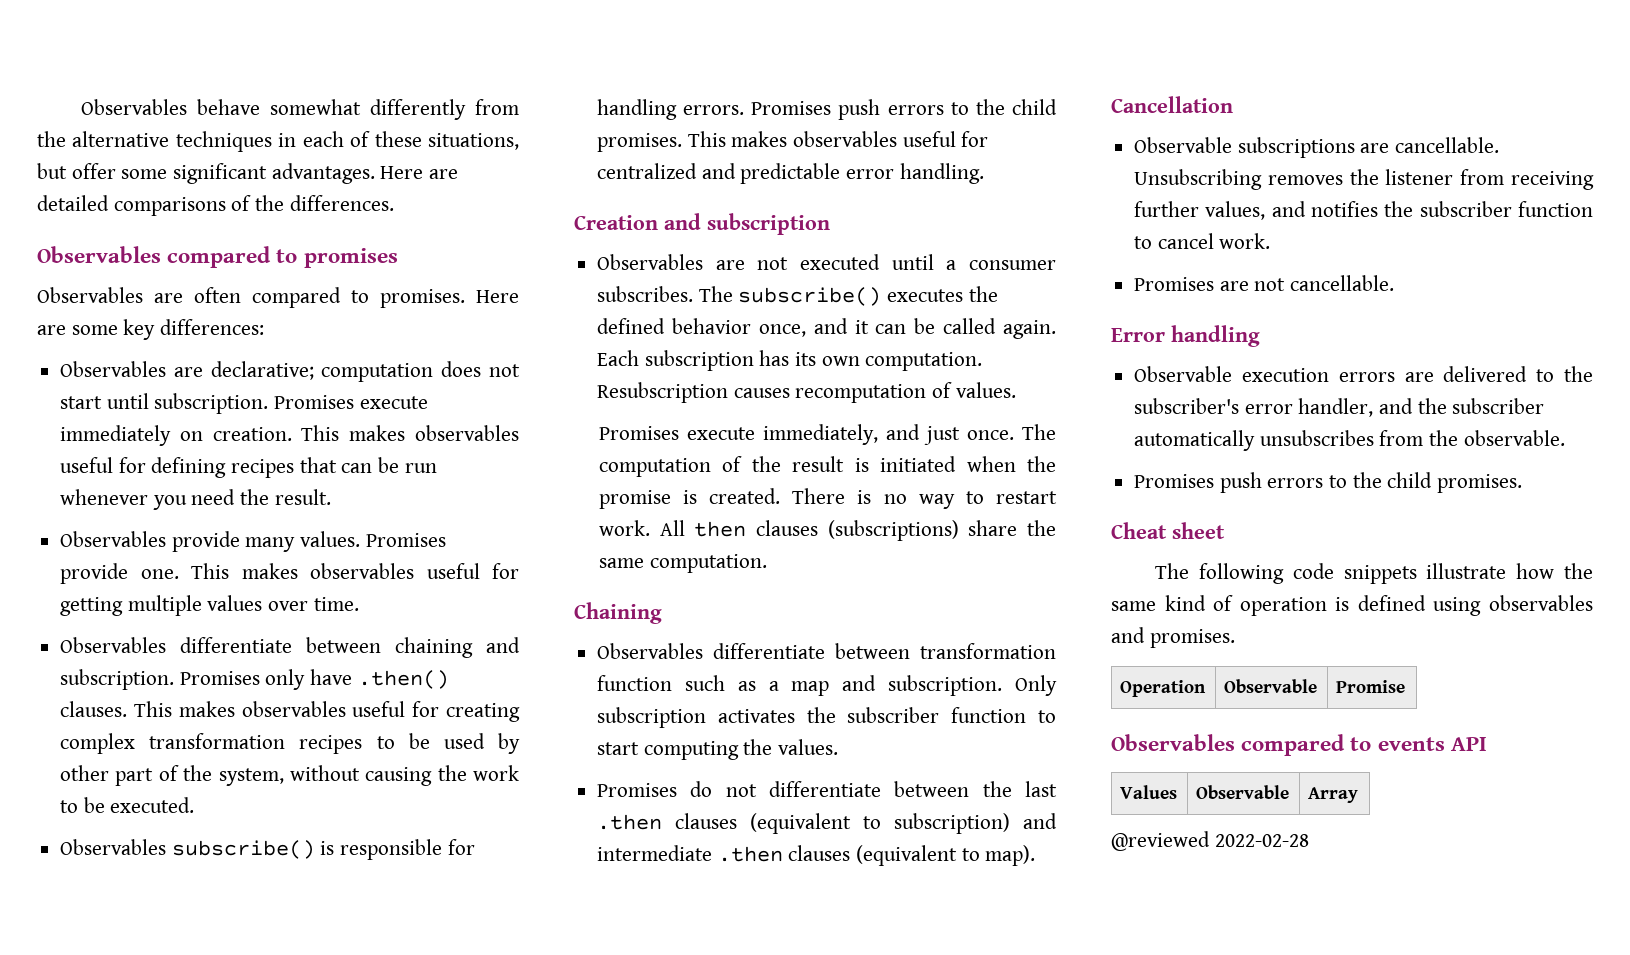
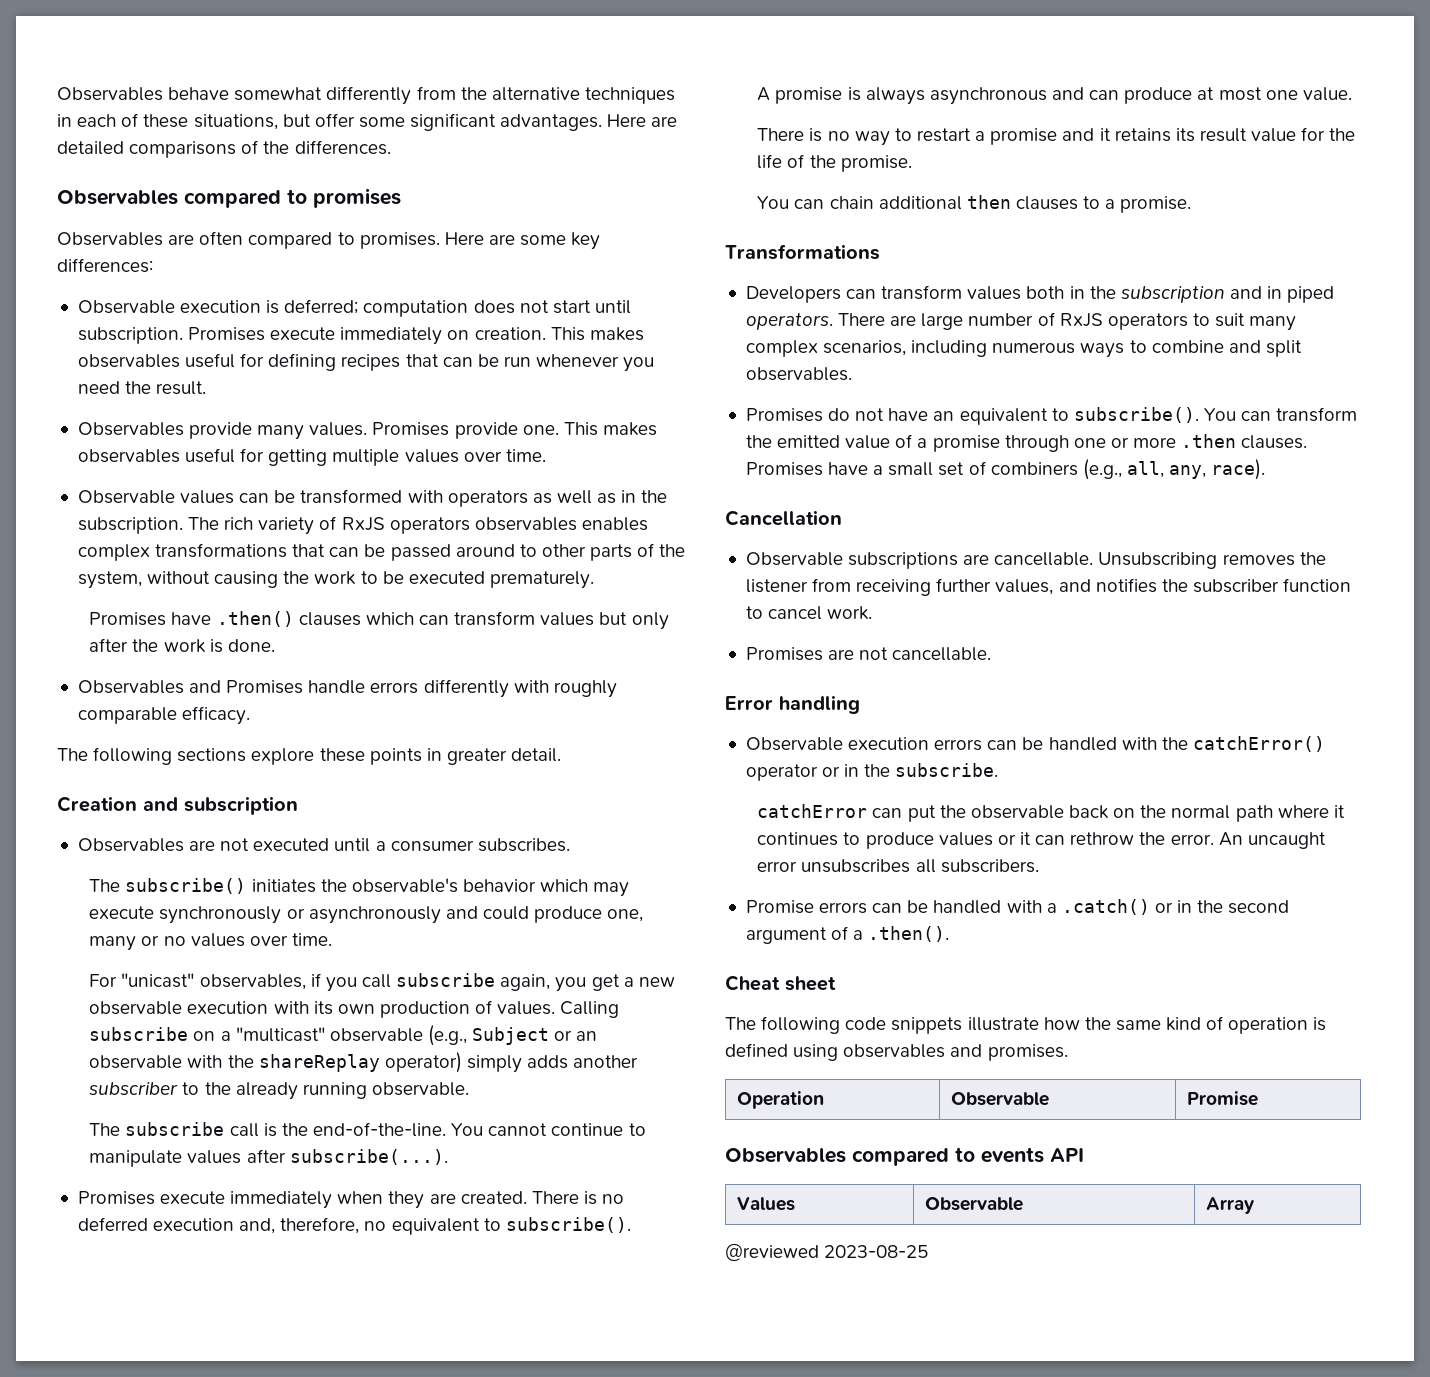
- Observables are declarative; computation does not start until subscription.
+ Observable execution is deferred; computation does not start until subscription.
- Observables differentiate between chaining and subscription. Promises only have .then() clauses. This makes observables useful for creating complex transformation recipes to be used by other part of the system, without causing the work to be executed.
- Observables subscribe() is responsible for handling errors. Promises push errors to the child promises. This makes observables useful for centralized and predictable error handling.
+ Observable values can be transformed with operators as well as in the subscription. The rich variety of RxJS operators observables enables complex transformations that can be passed around to other parts of the system, without causing the work to be executed prematurely.
+ Promises have .then() clauses which can transform values but only after the work is done.
+ Observables and Promises handle errors differently with roughly comparable efficacy.
+ The following sections explore these points in greater detail.
- Observables are not executed until a consumer subscribes. The subscribe() executes the defined behavior once, and it can be called again. Each subscription has its own computation. Resubscription causes recomputation of values.
- Promises execute immediately, and just once. The computation of the result is initiated when the promise is created. There is no way to restart work. All then clauses (subscriptions) share the same computation.
- Chaining
- Observables differentiate between transformation function such as a map and subscription. Only subscription activates the subscriber function to start computing the values.
- Promises do not differentiate between the last .then clauses (equivalent to subscription) and intermediate .then clauses (equivalent to map).
+ Observables are not executed until a consumer subscribes.
+ The subscribe() initiates the observable's behavior which may execute synchronously or asynchronously and could produce one, many or no values over time.
+ For "unicast" observables, if you call subscribe again, you get a new observable execution with its own production of values. Calling subscribe on a "multicast" observable (e.g., Subject or an observable with the shareReplay operator) simply adds another subscriber to the already running observable.
+ The subscribe call is the end-of-the-line. You cannot continue to manipulate values after subscribe(...).
+ Promises execute immediately when they are created. There is no deferred execution and, therefore, no equivalent to subscribe().
+ A promise is always asynchronous and can produce at most one value.
+ There is no way to restart a promise and it retains its result value for the life of the promise.
+ You can chain additional then clauses to a promise.
+ Transformations
+ Developers can transform values both in the subscription and in piped operators. There are large number of RxJS operators to suit many complex scenarios, including numerous ways to combine and split observables.
+ Promises do not have an equivalent to subscribe(). You can transform the emitted value of a promise through one or more .then clauses. Promises have a small set of combiners (e.g., all, any, race).
- Observable execution errors are delivered to the subscriber's error handler, and the subscriber automatically unsubscribes from the observable.
- Promises push errors to the child promises.
+ Observable execution errors can be handled with the catchError() operator or in the subscribe.
+ catchError can put the observable back on the normal path where it continues to produce values or it can rethrow the error. An uncaught error unsubscribes all subscribers.
+ Promise errors can be handled with a .catch() or in the second argument of a .then().
- @reviewed 2022-02-28
+ @reviewed 2023-08-25

